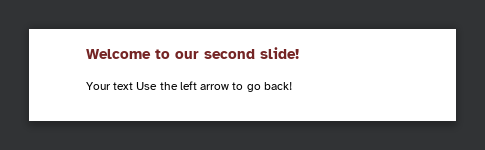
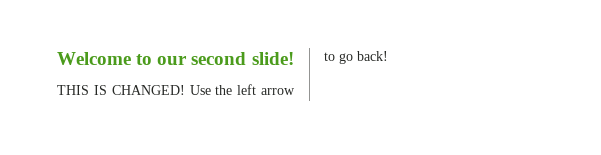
- Your text Use the left arrow to go back!
+ THIS IS CHANGED! Use the left arrow to go back!

